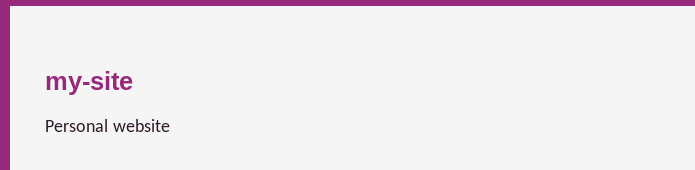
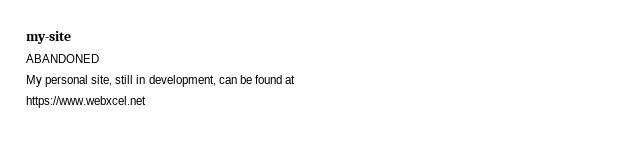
- Personal website
+ ABANDONED
+ My personal site, still in development, can be found at
+ https://www.webxcel.net

